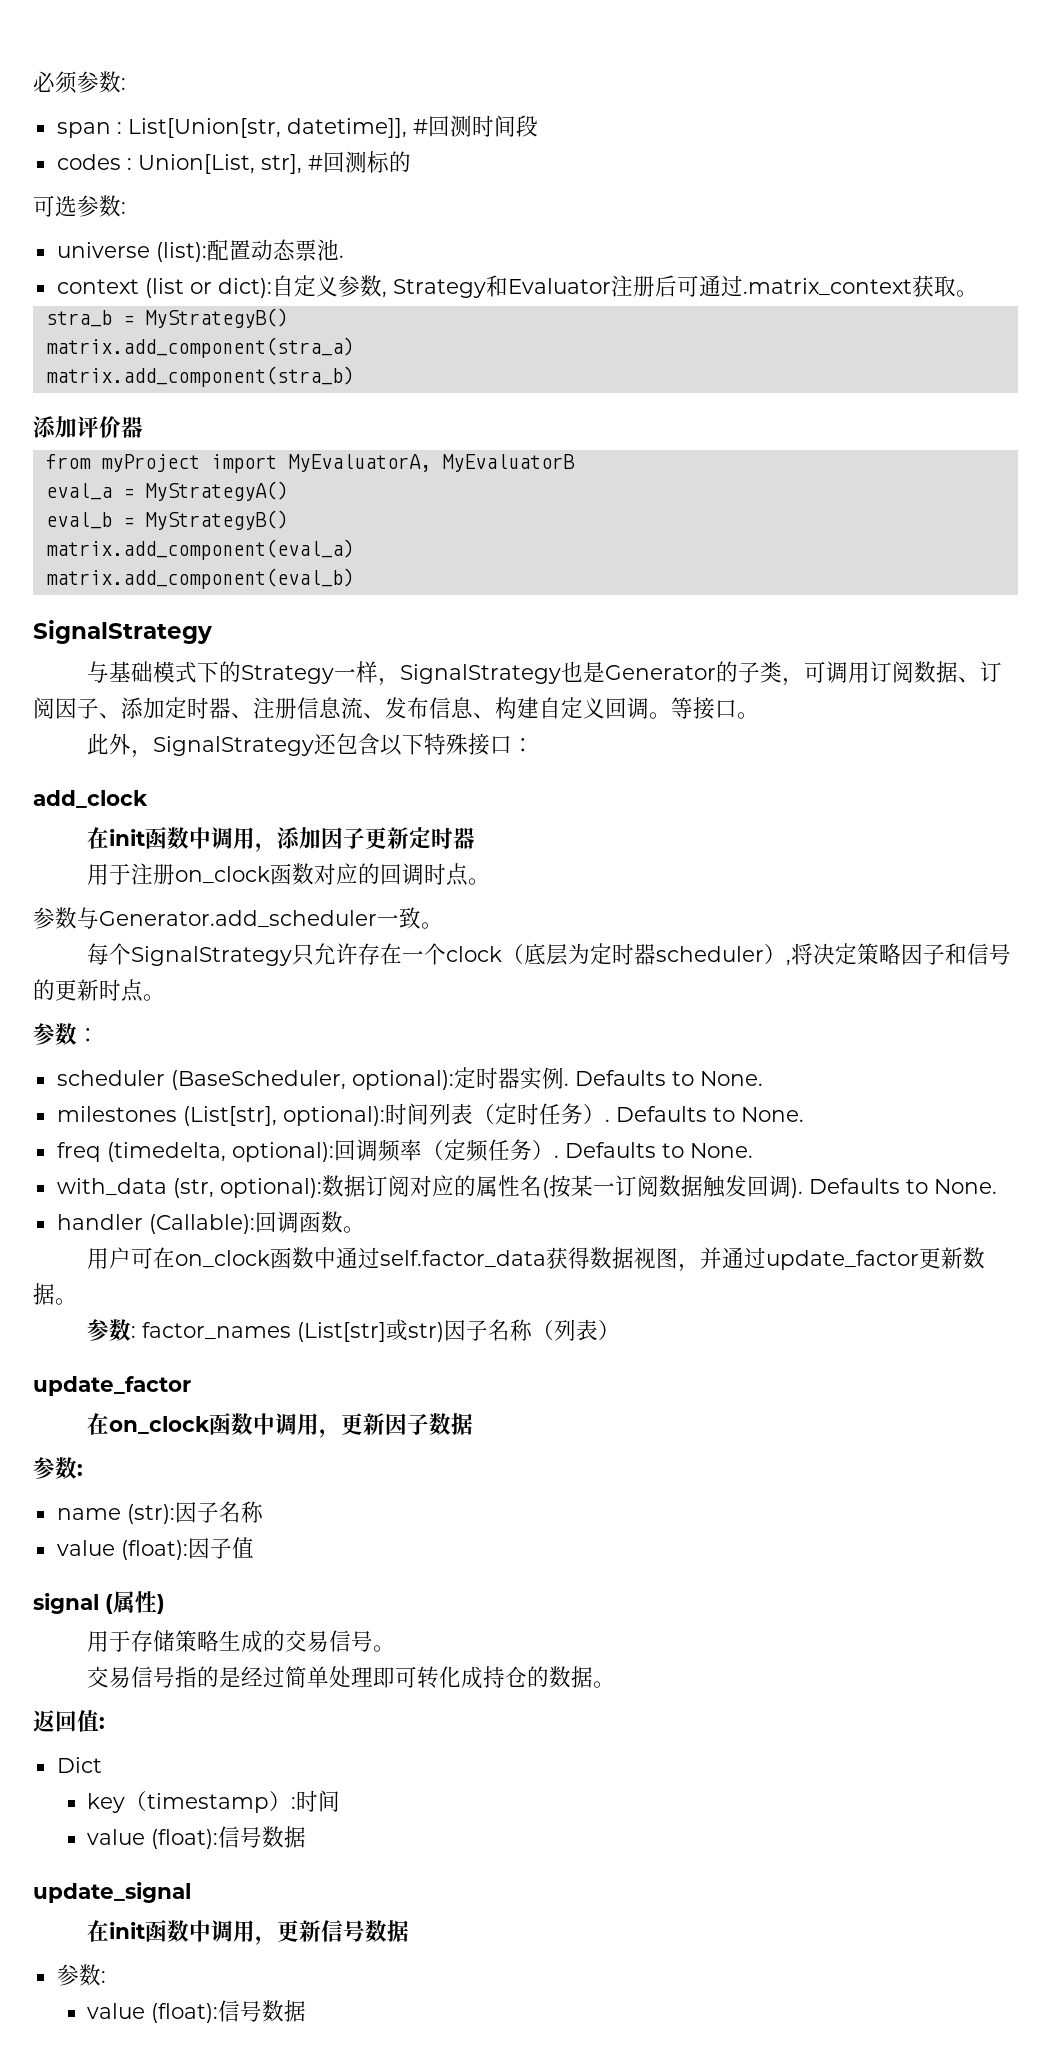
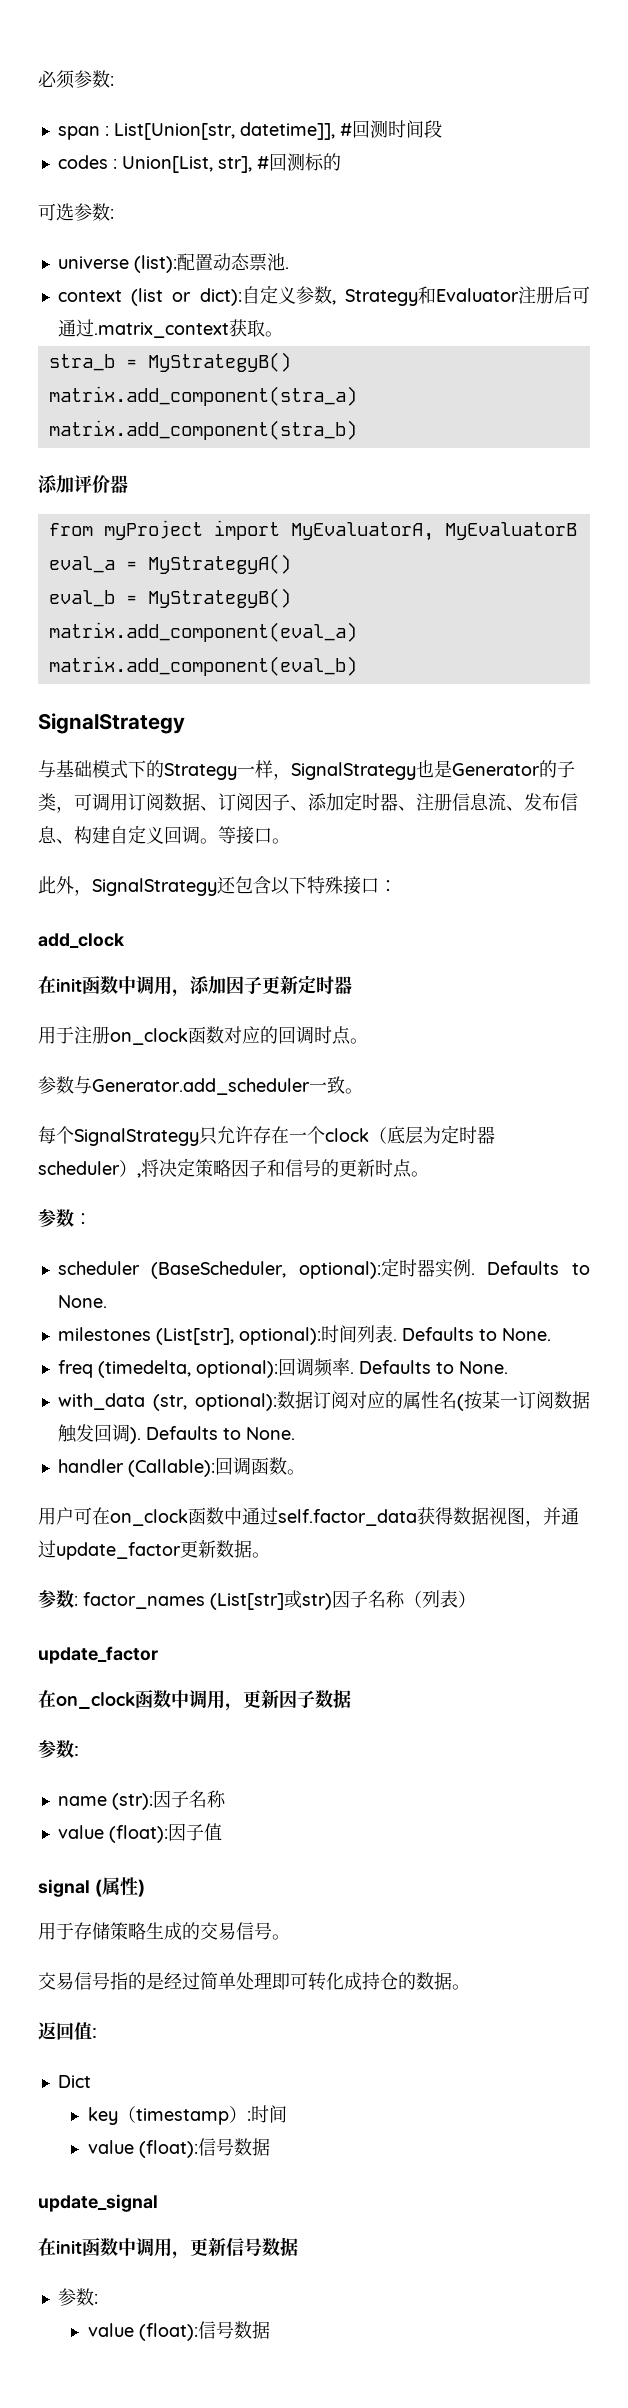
- milestones (List[str], optional):时间列表（定时任务）.
+ milestones (List[str], optional):时间列表.
- freq (timedelta, optional):回调频率（定频任务）.
+ freq (timedelta, optional):回调频率.

